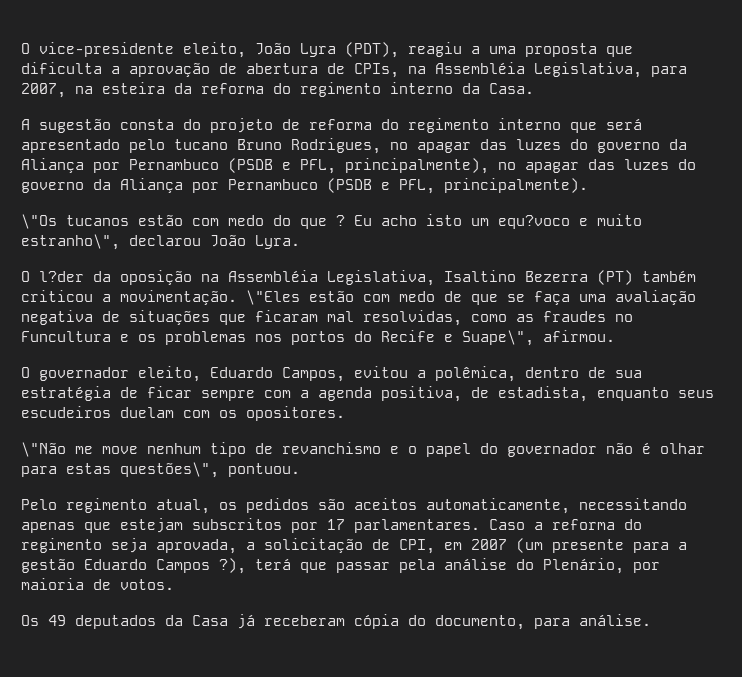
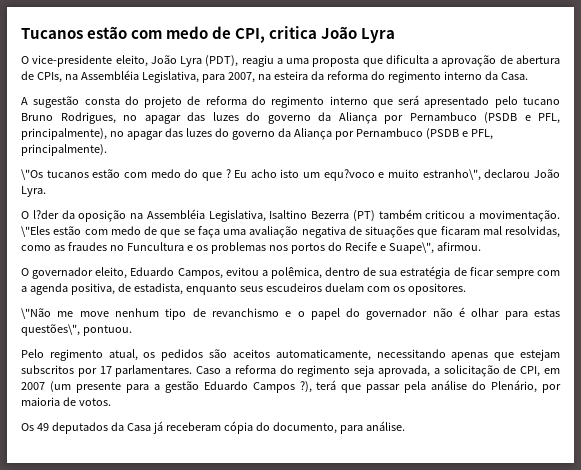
+ Tucanos estão com medo de CPI, critica João Lyra

